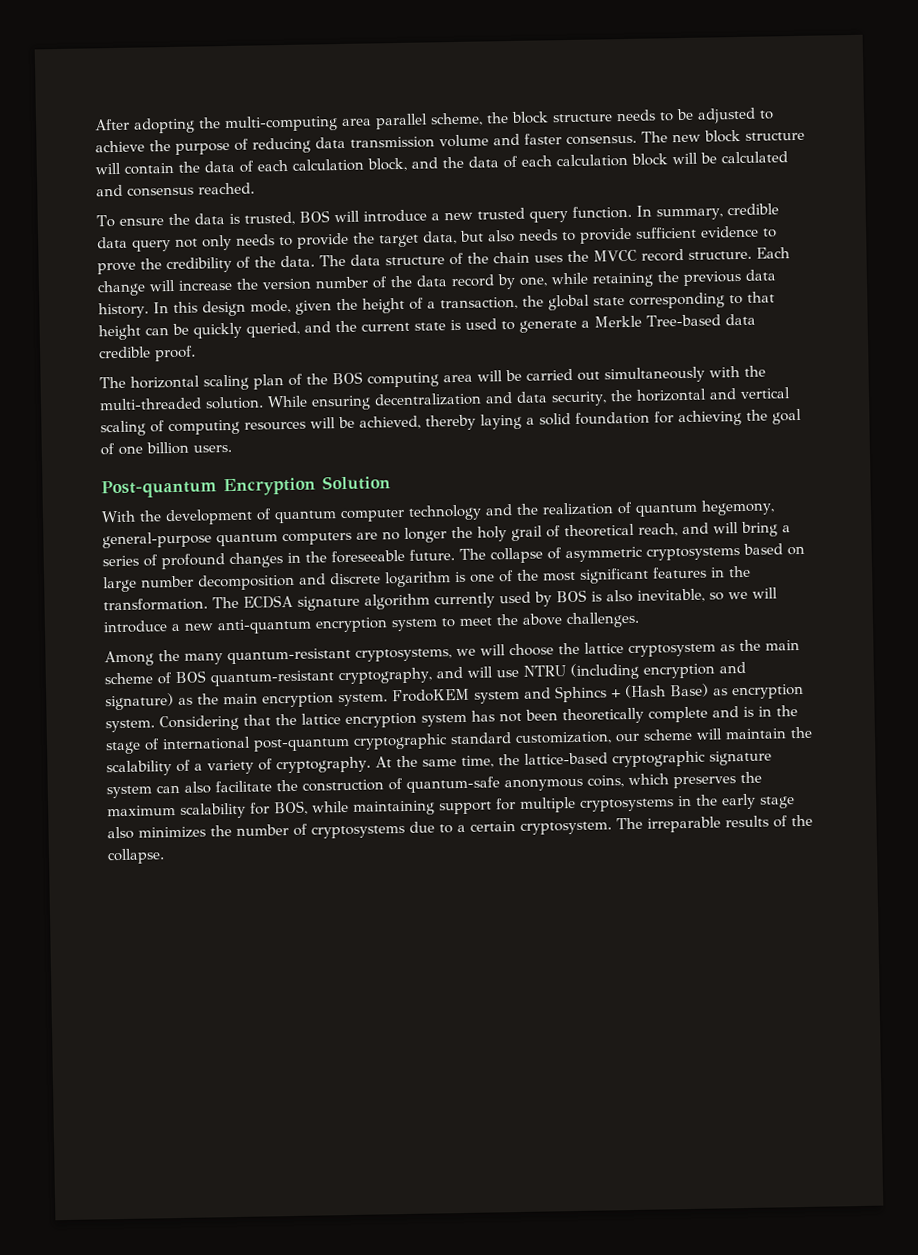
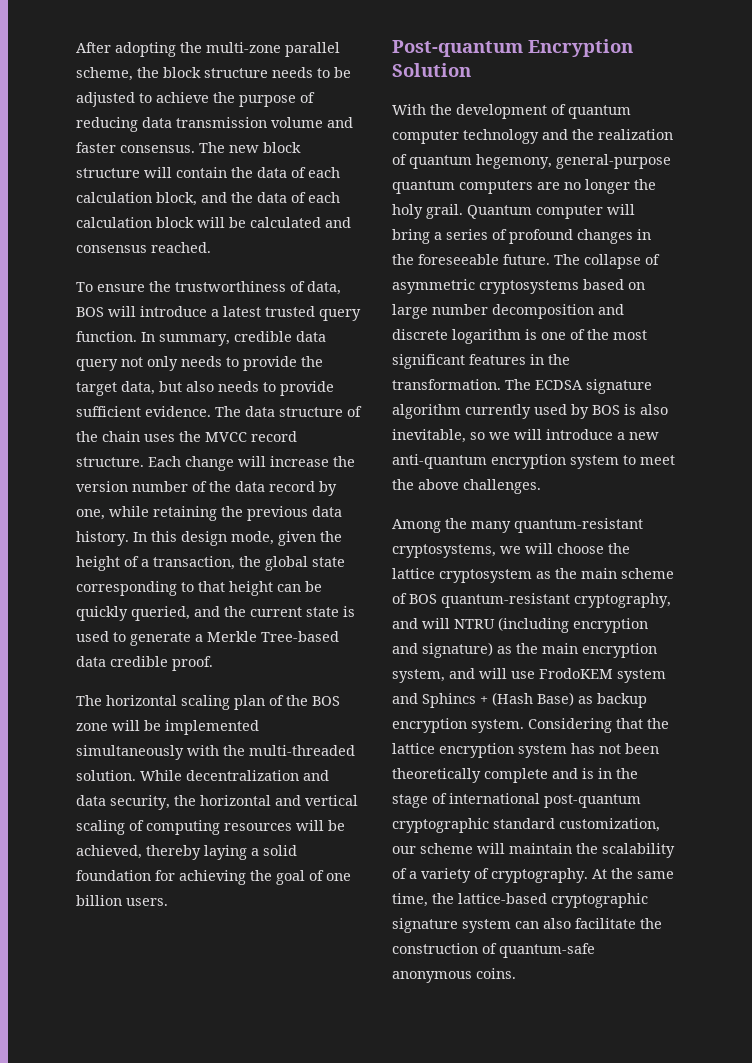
- After adopting the multi-computing area parallel scheme, the block structure needs to be adjusted to achieve the purpose of reducing data transmission volume and faster consensus.
+ After adopting the multi-zone parallel scheme, the block structure needs to be adjusted to achieve the purpose of reducing data transmission volume and faster consensus.
- To ensure the data is trusted, BOS will introduce a new trusted query function.
+ To ensure the trustworthiness of data, BOS will introduce a latest trusted query function.
- In summary, credible data query not only needs to provide the target data, but also needs to provide sufficient evidence to prove the credibility of the data.
+ In summary, credible data query not only needs to provide the target data, but also needs to provide sufficient evidence.
- The horizontal scaling plan of the BOS computing area will be carried out simultaneously with the multi-threaded solution.
+ The horizontal scaling plan of the BOS zone will be implemented simultaneously with the multi-threaded solution.
- While ensuring decentralization and data security, the horizontal and vertical scaling of computing resources will be achieved, thereby laying a solid foundation for achieving the goal of one billion users.
+ While decentralization and data security, the horizontal and vertical scaling of computing resources will be achieved, thereby laying a solid foundation for achieving the goal of one billion users.
- With the development of quantum computer technology and the realization of quantum hegemony, general-purpose quantum computers are no longer the holy grail of theoretical reach, and will bring a series of profound changes in the foreseeable future.
+ With the development of quantum computer technology and the realization of quantum hegemony, general-purpose quantum computers are no longer the holy grail. Quantum computer will bring a series of profound changes in the foreseeable future.
- Among the many quantum-resistant cryptosystems, we will choose the lattice cryptosystem as the main scheme of BOS quantum-resistant cryptography, and will use NTRU (including encryption and signature) as the main encryption system. FrodoKEM system and Sphincs + (Hash Base) as encryption system.
+ Among the many quantum-resistant cryptosystems, we will choose the lattice cryptosystem as the main scheme of BOS quantum-resistant cryptography, and will NTRU (including encryption and signature) as the main encryption system, and will use FrodoKEM system and Sphincs + (Hash Base) as backup encryption system.
- At the same time, the lattice-based cryptographic signature system can also facilitate the construction of quantum-safe anonymous coins, which preserves the maximum scalability for BOS, while maintaining support for multiple cryptosystems in the early stage also minimizes the number of cryptosystems due to a certain cryptosystem. The irreparable results of the collapse.
+ At the same time, the lattice-based cryptographic signature system can also facilitate the construction of quantum-safe anonymous coins.

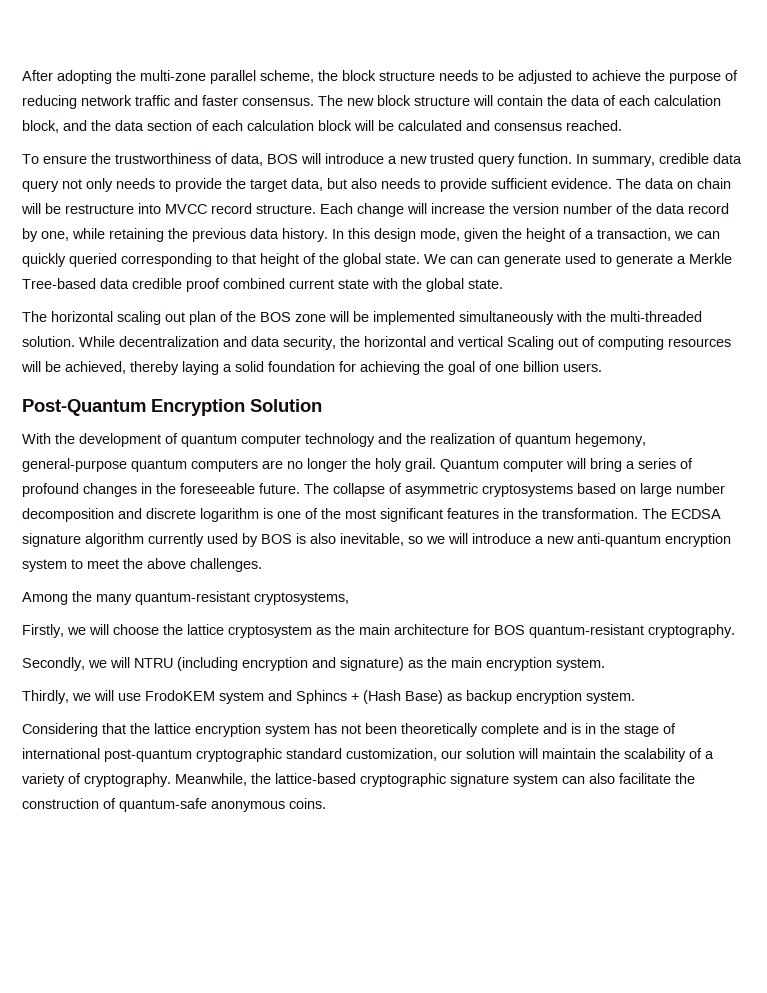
- After adopting the multi-zone parallel scheme, the block structure needs to be adjusted to achieve the purpose of reducing data transmission volume and faster consensus.
+ After adopting the multi-zone parallel scheme, the block structure needs to be adjusted to achieve the purpose of reducing network traffic and faster consensus.
- The new block structure will contain the data of each calculation block, and the data of each calculation block will be calculated and consensus reached.
+ The new block structure will contain the data of each calculation block, and the data section of each calculation block will be calculated and consensus reached.
- To ensure the trustworthiness of data, BOS will introduce a latest trusted query function.
+ To ensure the trustworthiness of data, BOS will introduce a new trusted query function.
- The data structure of the chain uses the MVCC record structure.
+ The data on chain will be restructure into MVCC record structure.
- In this design mode, given the height of a transaction, the global state corresponding to that height can be quickly queried, and the current state is used to generate a Merkle Tree-based data credible proof.
+ In this design mode, given the height of a transaction, we can quickly queried corresponding to that height of the global state. We can can generate used to generate a Merkle Tree-based data credible proof combined current state with the global state.
- The horizontal scaling plan of the BOS zone will be implemented simultaneously with the multi-threaded solution.
+ The horizontal scaling out plan of the BOS zone will be implemented simultaneously with the multi-threaded solution.
- While decentralization and data security, the horizontal and vertical scaling of computing resources will be achieved, thereby laying a solid foundation for achieving the goal of one billion users.
+ While decentralization and data security, the horizontal and vertical Scaling out of computing resources will be achieved, thereby laying a solid foundation for achieving the goal of one billion users.
- Post-quantum Encryption Solution
+ Post-Quantum Encryption Solution
- Among the many quantum-resistant cryptosystems, we will choose the lattice cryptosystem as the main scheme of BOS quantum-resistant cryptography, and will NTRU (including encryption and signature) as the main encryption system, and will use FrodoKEM system and Sphincs + (Hash Base) as backup encryption system. Considering that the lattice encryption system has not been theoretically complete and is in the stage of international post-quantum cryptographic standard customization, our scheme will maintain the scalability of a variety of cryptography.
+ Among the many quantum-resistant cryptosystems,
+ Firstly, we will choose the lattice cryptosystem as the main architecture for BOS quantum-resistant cryptography.
+ Secondly, we will NTRU (including encryption and signature) as the main encryption system.
+ Thirdly, we will use FrodoKEM system and Sphincs + (Hash Base) as backup encryption system.
+ Considering that the lattice encryption system has not been theoretically complete and is in the stage of international post-quantum cryptographic standard customization, our solution will maintain the scalability of a variety of cryptography.
- At the same time, the lattice-based cryptographic signature system can also facilitate the construction of quantum-safe anonymous coins.
+ Meanwhile, the lattice-based cryptographic signature system can also facilitate the construction of quantum-safe anonymous coins.

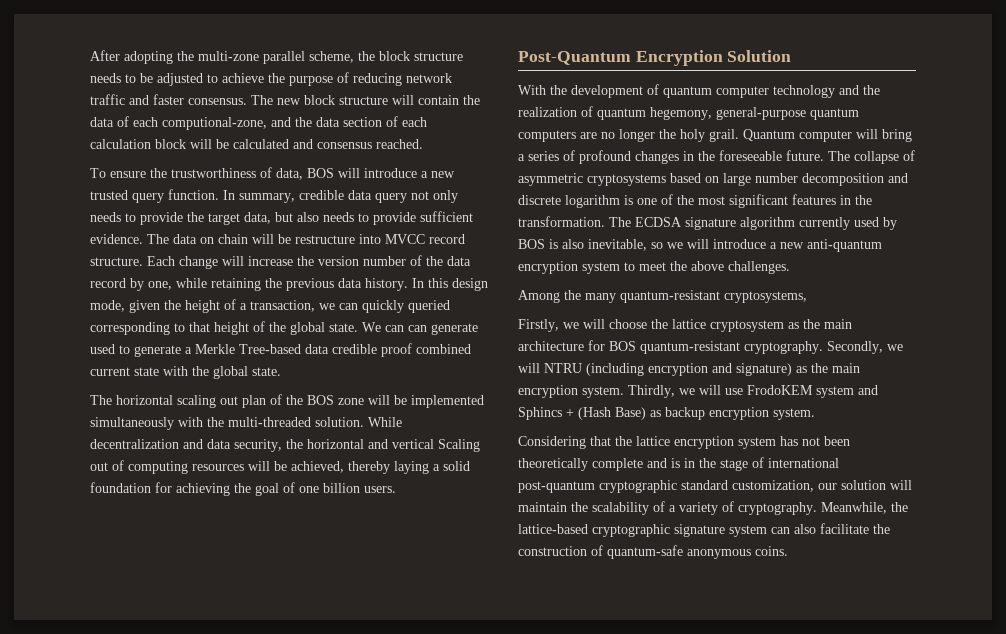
- The new block structure will contain the data of each calculation block, and the data section of each calculation block will be calculated and consensus reached.
+ The new block structure will contain the data of each computional-zone, and the data section of each calculation block will be calculated and consensus reached.
- Firstly, we will choose the lattice cryptosystem as the main architecture for BOS quantum-resistant cryptography.
- Secondly, we will NTRU (including encryption and signature) as the main encryption system.
- Thirdly, we will use FrodoKEM system and Sphincs + (Hash Base) as backup encryption system.
+ Firstly, we will choose the lattice cryptosystem as the main architecture for BOS quantum-resistant cryptography. Secondly, we will NTRU (including encryption and signature) as the main encryption system. Thirdly, we will use FrodoKEM system and Sphincs + (Hash Base) as backup encryption system.

